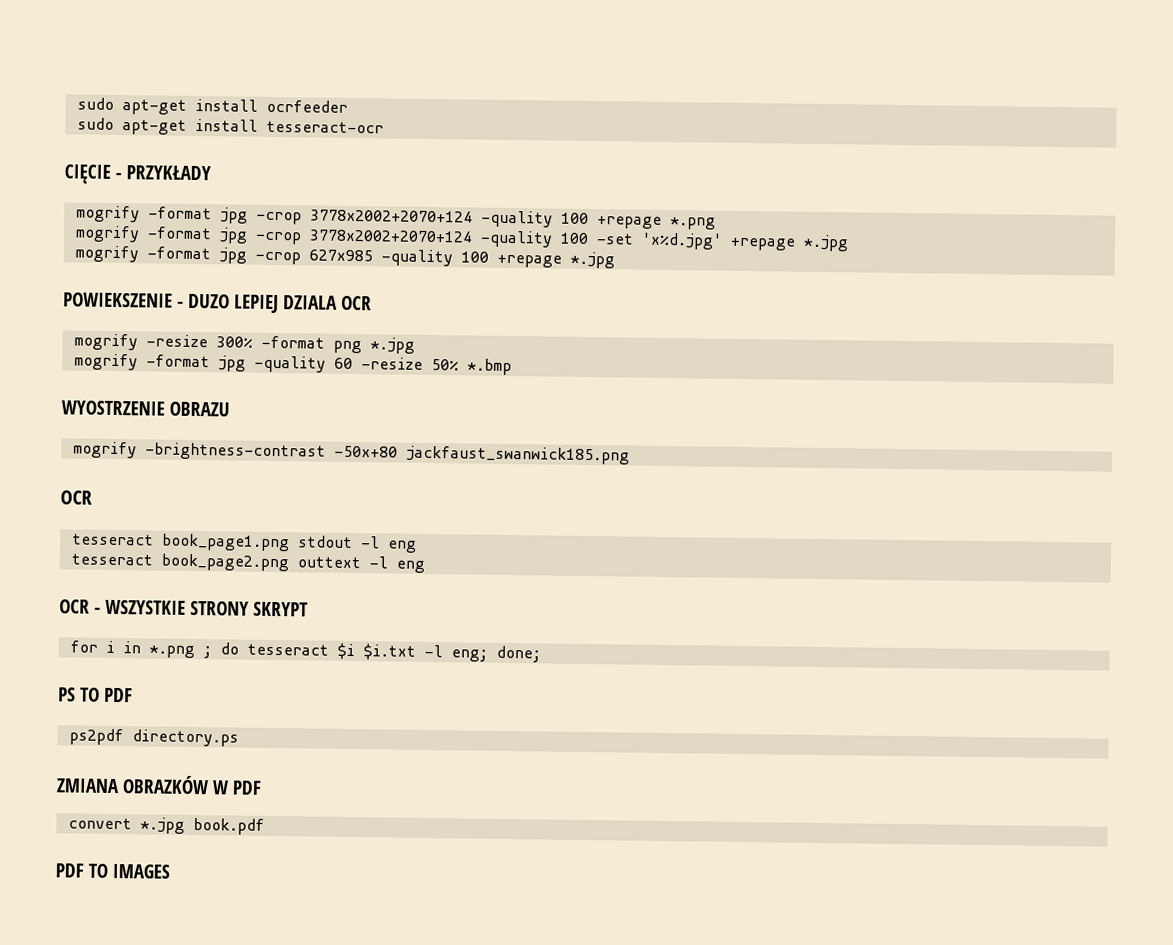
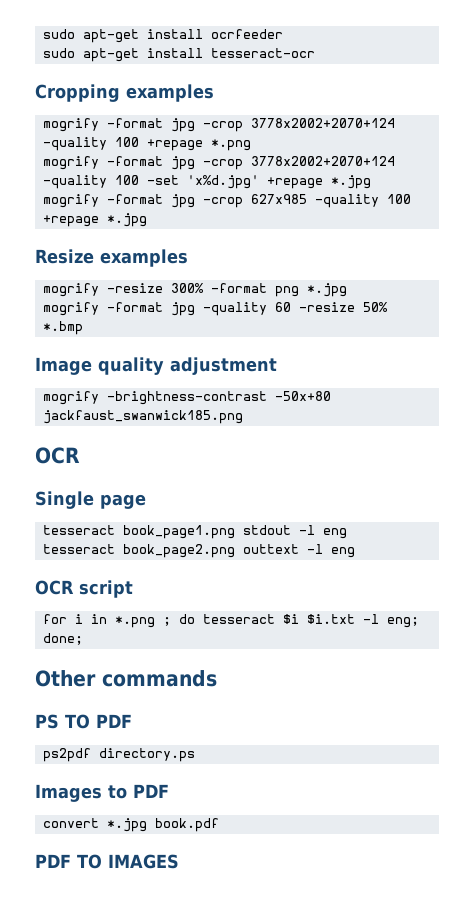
- CIĘCIE - PRZYKŁADY
+ Cropping examples
- POWIEKSZENIE - DUZO LEPIEJ DZIALA OCR
+ Resize examples
- WYOSTRZENIE OBRAZU
+ Image quality adjustment
+ Single page
- OCR - WSZYSTKIE STRONY SKRYPT
+ OCR script
+ Other commands
- ZMIANA OBRAZKÓW W PDF
+ Images to PDF

